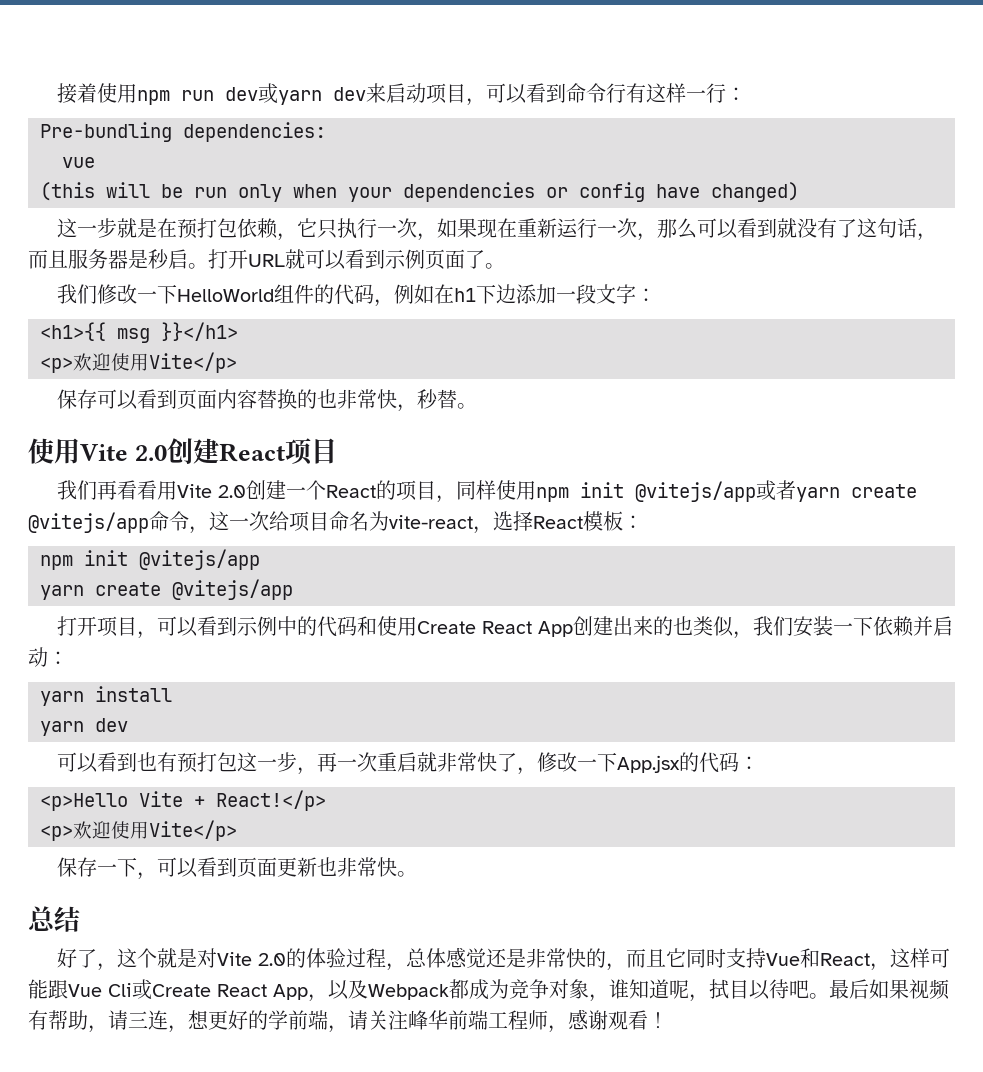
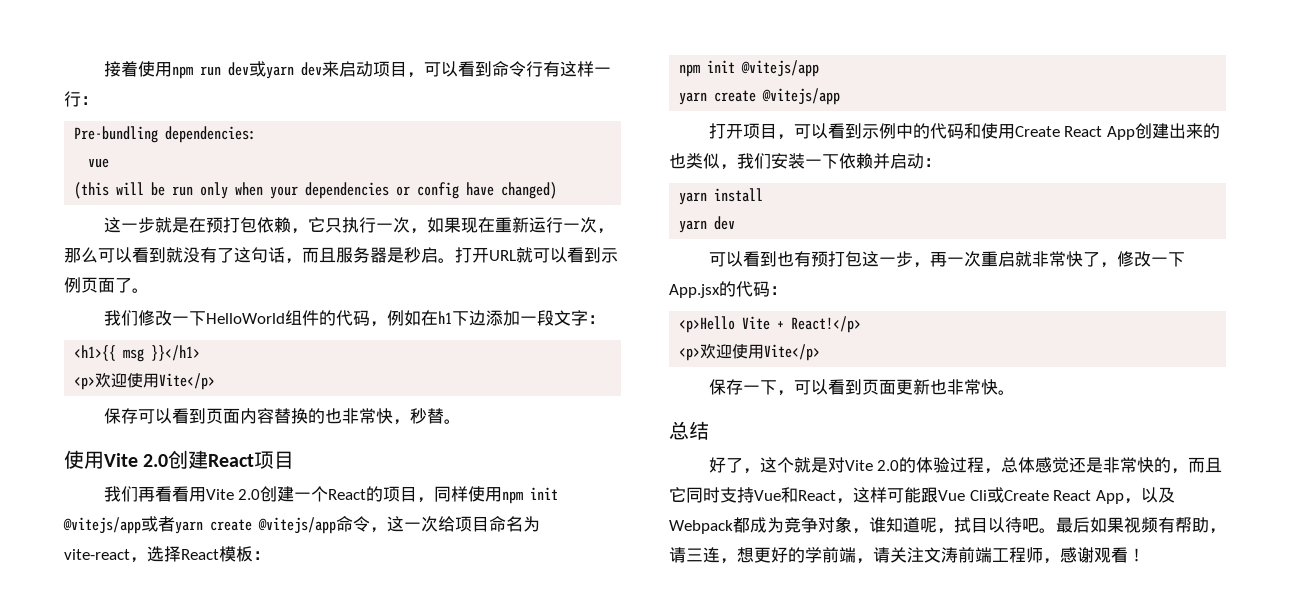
- 最后如果视频有帮助，请三连，想更好的学前端，请关注峰华前端工程师，感谢观看！
+ 最后如果视频有帮助，请三连，想更好的学前端，请关注文涛前端工程师，感谢观看！

